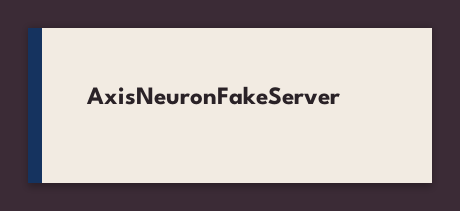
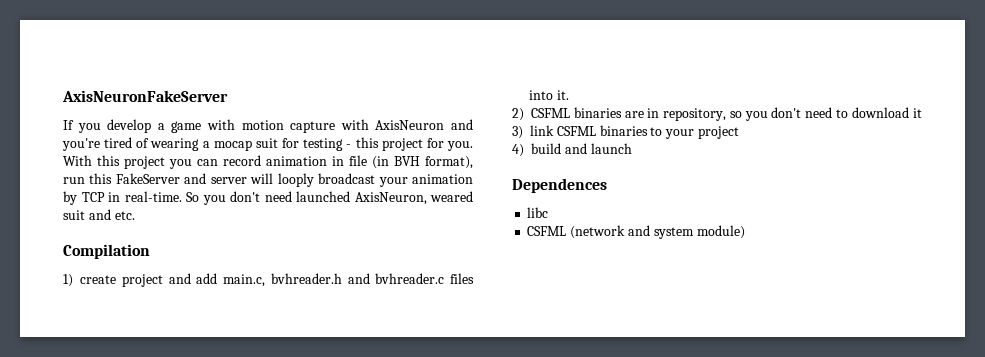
+ If you develop a game with motion capture with AxisNeuron and you're tired of wearing a mocap suit for testing - this project for you. With this project you can record animation in file (in BVH format), run this FakeServer and server will looply broadcast your animation by TCP in real-time. So you don't need launched AxisNeuron, weared suit and etc.
+ Compilation
+ 1) create project and add main.c, bvhreader.h and bvhreader.c files into it.
+ 2) CSFML binaries are in repository, so you don't need to download it
+ 3) link CSFML binaries to your project
+ 4) build and launch
+ Dependences
+ libc
+ CSFML (network and system module)

